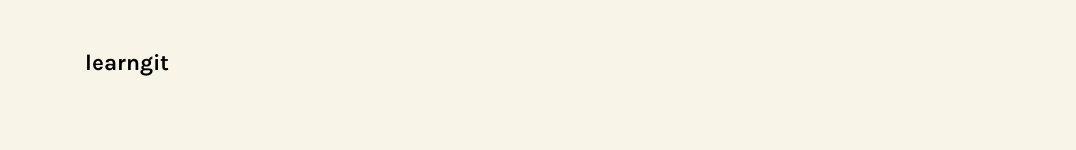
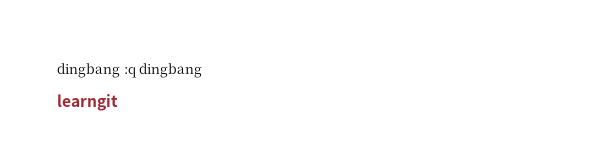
+ dingbang :q dingbang

